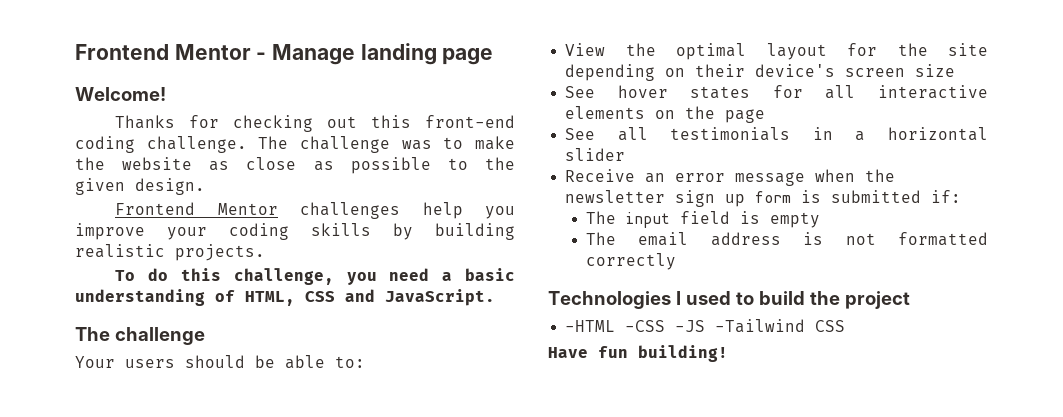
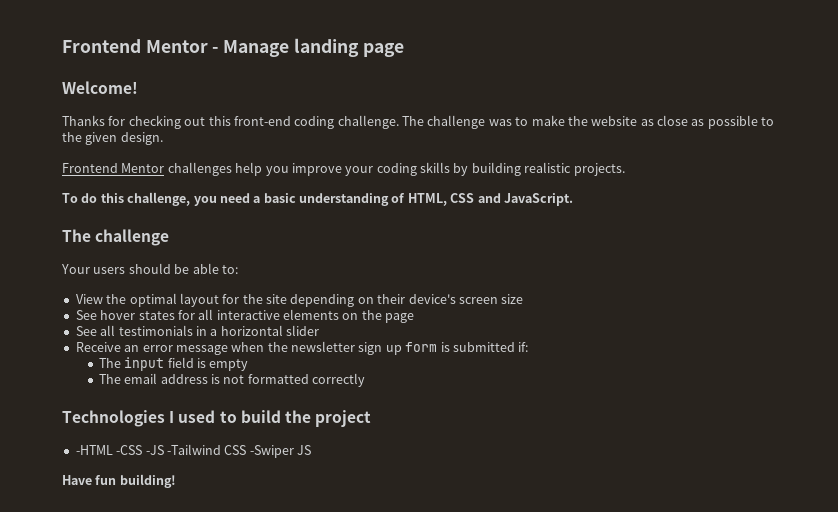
- -HTML -CSS -JS -Tailwind CSS
+ -HTML -CSS -JS -Tailwind CSS -Swiper JS

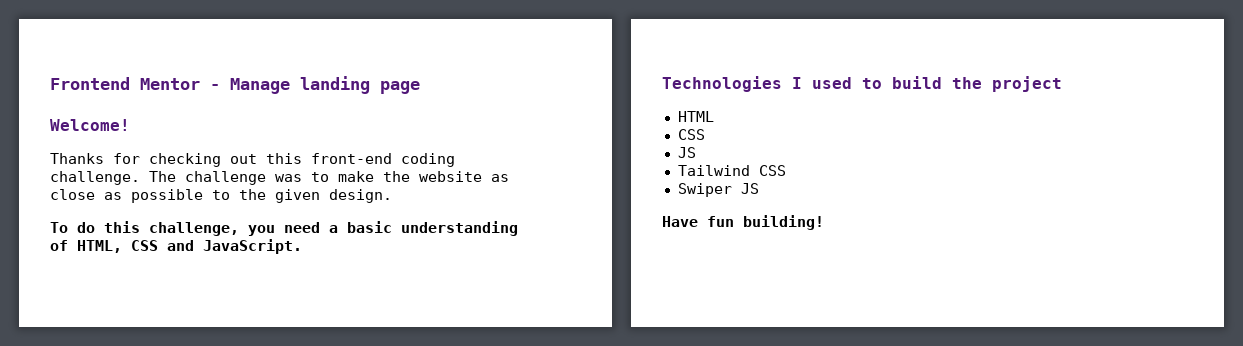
- Frontend Mentor challenges help you improve your coding skills by building realistic projects.
  To do this challenge, you need a basic understanding of HTML, CSS and JavaScript.
- The challenge
- Your users should be able to:
- View the optimal layout for the site depending on their device's screen size
- See hover states for all interactive elements on the page
- See all testimonials in a horizontal slider
- Receive an error message when the newsletter sign up form is submitted if:
- The input field is empty
- The email address is not formatted correctly
- -HTML -CSS -JS -Tailwind CSS -Swiper JS
+ HTML
+ CSS
+ JS
+ Tailwind CSS
+ Swiper JS

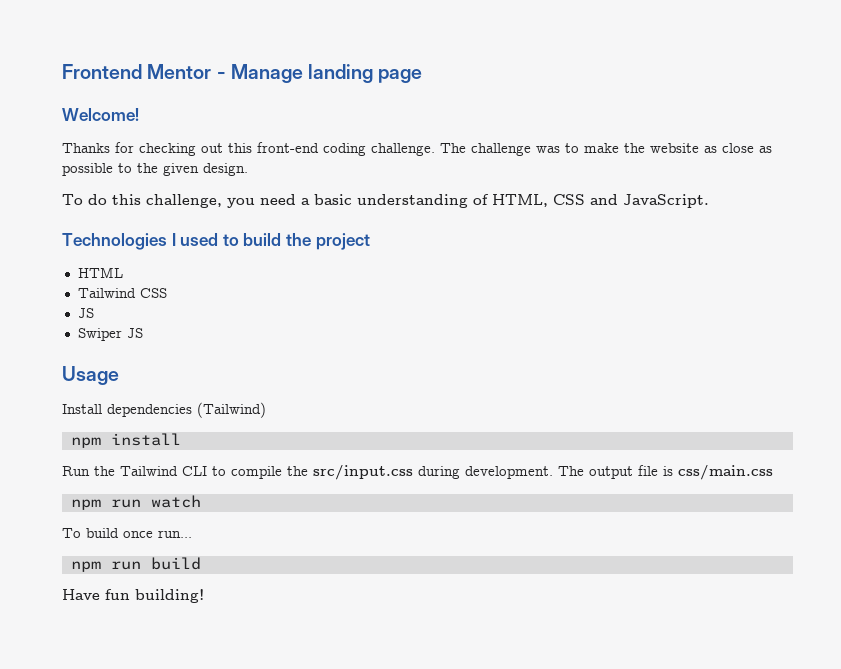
  HTML
- CSS
+ Tailwind CSS
- Tailwind CSS
+ Usage
+ Install dependencies (Tailwind)
+ npm install
+ Run the Tailwind CLI to compile the src/input.css during development. The output file is css/main.css
+ npm run watch
+ To build once run...
+ npm run build

